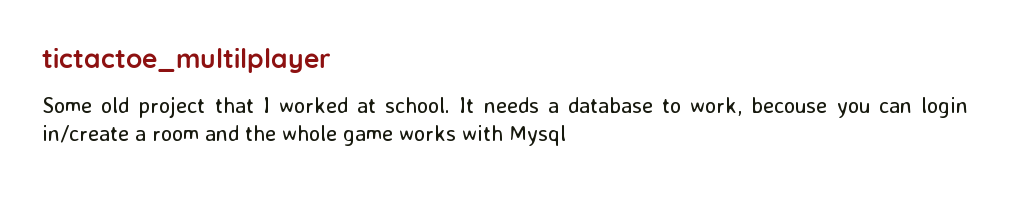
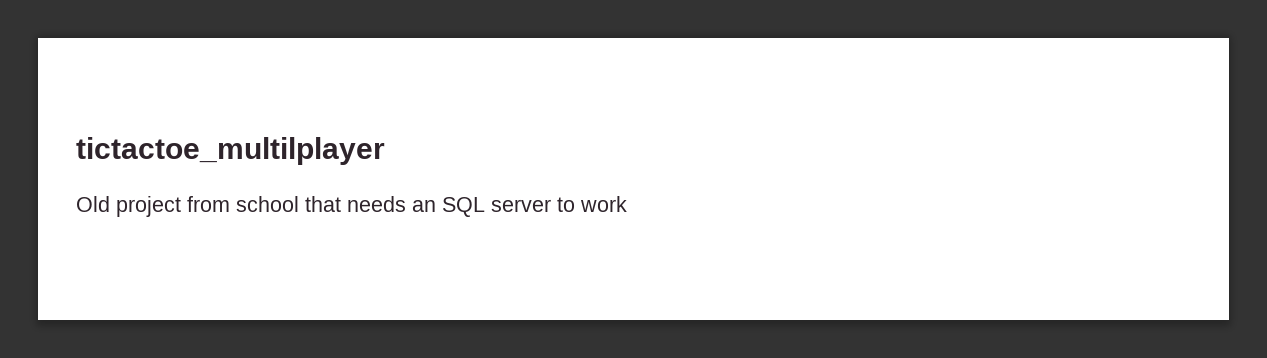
- Some old project that I worked at school. It needs a database to work, becouse you can login in/create a room and the whole game works with Mysql
+ Old project from school that needs an SQL server to work

